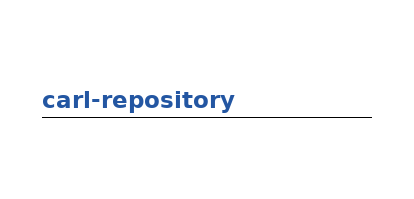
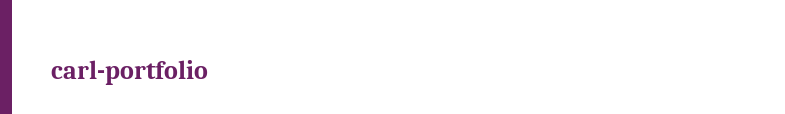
- carl-repository
+ carl-portfolio

